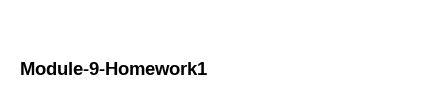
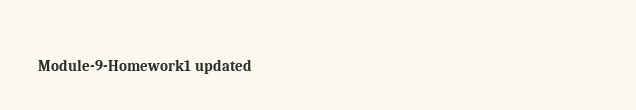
- Module-9-Homework1
+ Module-9-Homework1 updated

